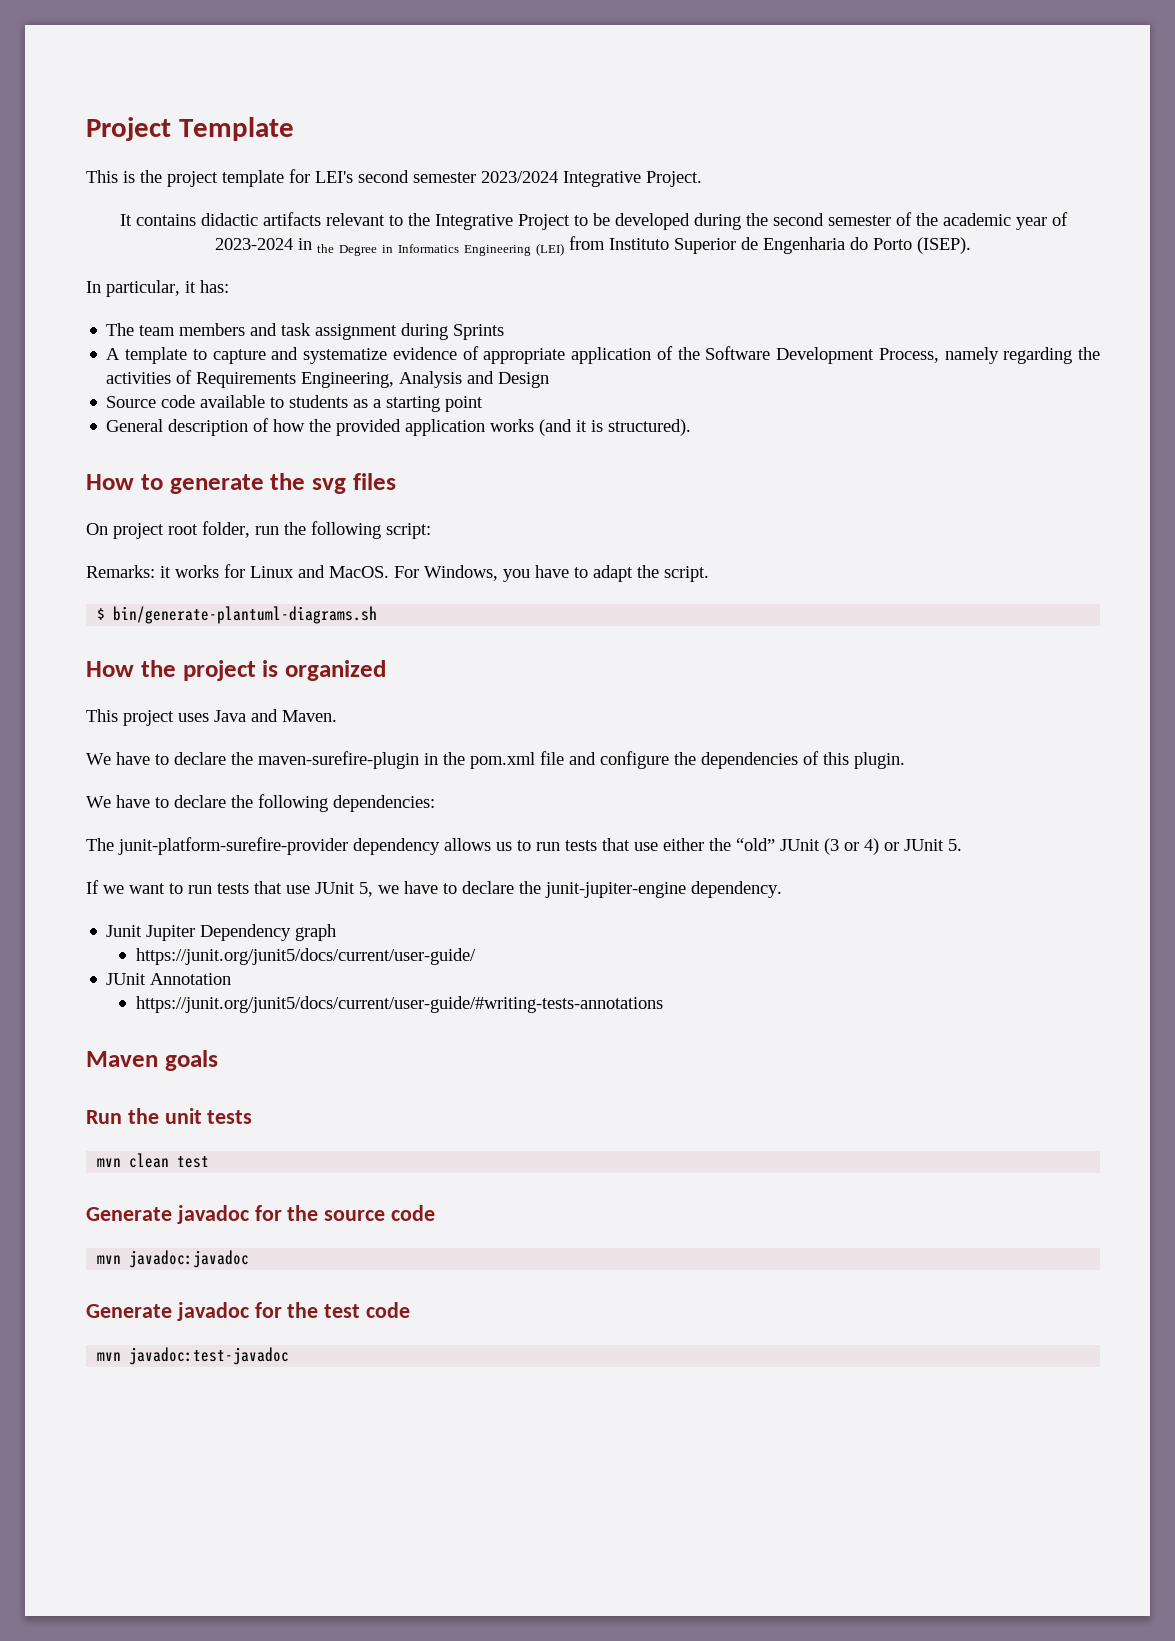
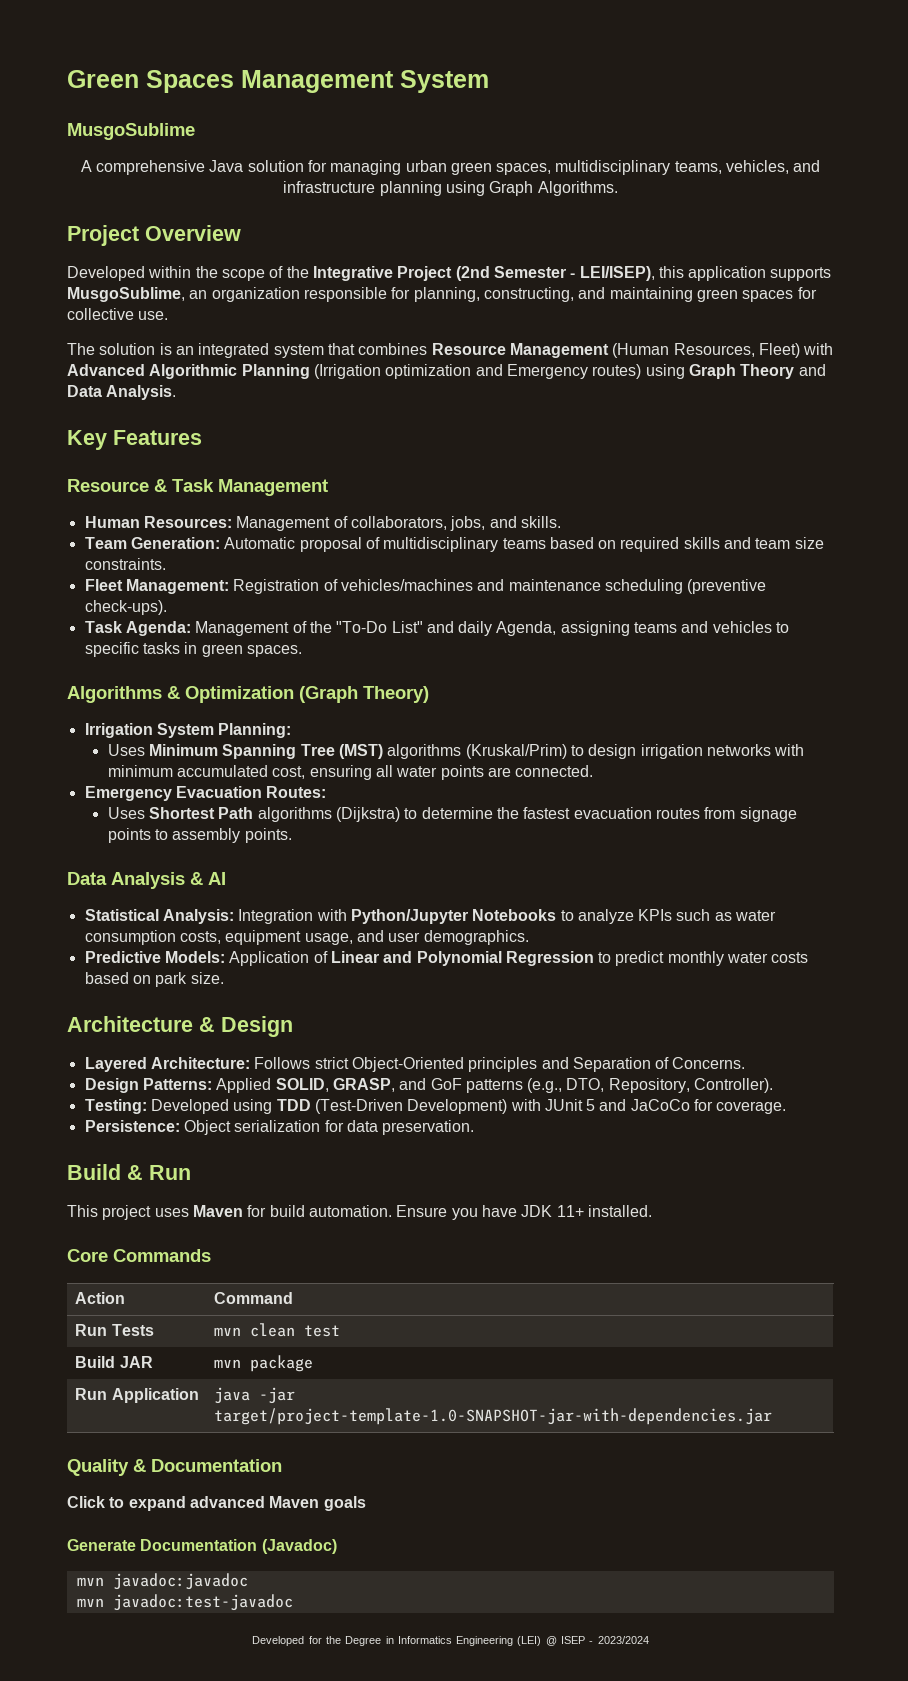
- Project Template
- This is the project template for LEI's second semester 2023/2024 Integrative Project.
- It contains didactic artifacts relevant to the Integrative Project to be developed during the second semester of the academic year of 2023-2024 in the Degree in Informatics Engineering (LEI) from Instituto Superior de Engenharia do Porto (ISEP).
- In particular, it has:
- The team members and task assignment during Sprints
- A template to capture and systematize evidence of appropriate application of the Software Development Process, namely regarding the activities of Requirements Engineering, Analysis and Design
- Source code available to students as a starting point
- General description of how the provided application works (and it is structured).
- How to generate the svg files
- On project root folder, run the following script:
- Remarks: it works for Linux and MacOS. For Windows, you have to adapt the script.
- $ bin/generate-plantuml-diagrams.sh
- How the project is organized
- This project uses Java and Maven.
- We have to declare the maven-surefire-plugin in the pom.xml file and configure the dependencies of this plugin.
- We have to declare the following dependencies:
- The junit-platform-surefire-provider dependency allows us to run tests that use either the “old” JUnit (3 or 4) or JUnit 5.
- If we want to run tests that use JUnit 5, we have to declare the junit-jupiter-engine dependency.
- Junit Jupiter Dependency graph
- https://junit.org/junit5/docs/current/user-guide/
- JUnit Annotation
- https://junit.org/junit5/docs/current/user-guide/#writing-tests-annotations
- Maven goals
- Run the unit tests
- mvn clean test
- Generate javadoc for the source code
+ Green Spaces Management System
+ MusgoSublime
+ A comprehensive Java solution for managing urban green spaces, multidisciplinary teams, vehicles, and infrastructure planning using Graph Algorithms.
+ Project Overview
+ Developed within the scope of the Integrative Project (2nd Semester - LEI/ISEP), this application supports MusgoSublime, an organization responsible for planning, constructing, and maintaining green spaces for collective use.
+ The solution is an integrated system that combines Resource Management (Human Resources, Fleet) with Advanced Algorithmic Planning (Irrigation optimization and Emergency routes) using Graph Theory and Data Analysis.
+ Key Features
+ Resource & Task Management
+ Human Resources: Management of collaborators, jobs, and skills.
+ Team Generation: Automatic proposal of multidisciplinary teams based on required skills and team size constraints.
+ Fleet Management: Registration of vehicles/machines and maintenance scheduling (preventive check-ups).
+ Task Agenda: Management of the "To-Do List" and daily Agenda, assigning teams and vehicles to specific tasks in green spaces.
+ Algorithms & Optimization (Graph Theory)
+ Irrigation System Planning:
+ Uses Minimum Spanning Tree (MST) algorithms (Kruskal/Prim) to design irrigation networks with minimum accumulated cost, ensuring all water points are connected.
+ Emergency Evacuation Routes:
+ Uses Shortest Path algorithms (Dijkstra) to determine the fastest evacuation routes from signage points to assembly points.
+ Data Analysis & AI
+ Statistical Analysis: Integration with Python/Jupyter Notebooks to analyze KPIs such as water consumption costs, equipment usage, and user demographics.
+ Predictive Models: Application of Linear and Polynomial Regression to predict monthly water costs based on park size.
+ Architecture & Design
+ Layered Architecture: Follows strict Object-Oriented principles and Separation of Concerns.
+ Design Patterns: Applied SOLID, GRASP, and GoF patterns (e.g., DTO, Repository, Controller).
+ Testing: Developed using TDD (Test-Driven Development) with JUnit 5 and JaCoCo for coverage.
+ Persistence: Object serialization for data preservation.
+ Build & Run
+ This project uses Maven for build automation. Ensure you have JDK 11+ installed.
+ Core Commands
+ Action | Command
+ Run Tests | mvn clean test
+ Build JAR | mvn package
+ Run Application | java -jar target/project-template-1.0-SNAPSHOT-jar-with-dependencies.jar
+ Quality & Documentation
+ Click to expand advanced Maven goals
+ Generate Documentation (Javadoc)
  mvn javadoc:javadoc
- Generate javadoc for the test code
  mvn javadoc:test-javadoc
+ Developed for the Degree in Informatics Engineering (LEI) @ ISEP - 2023/2024

